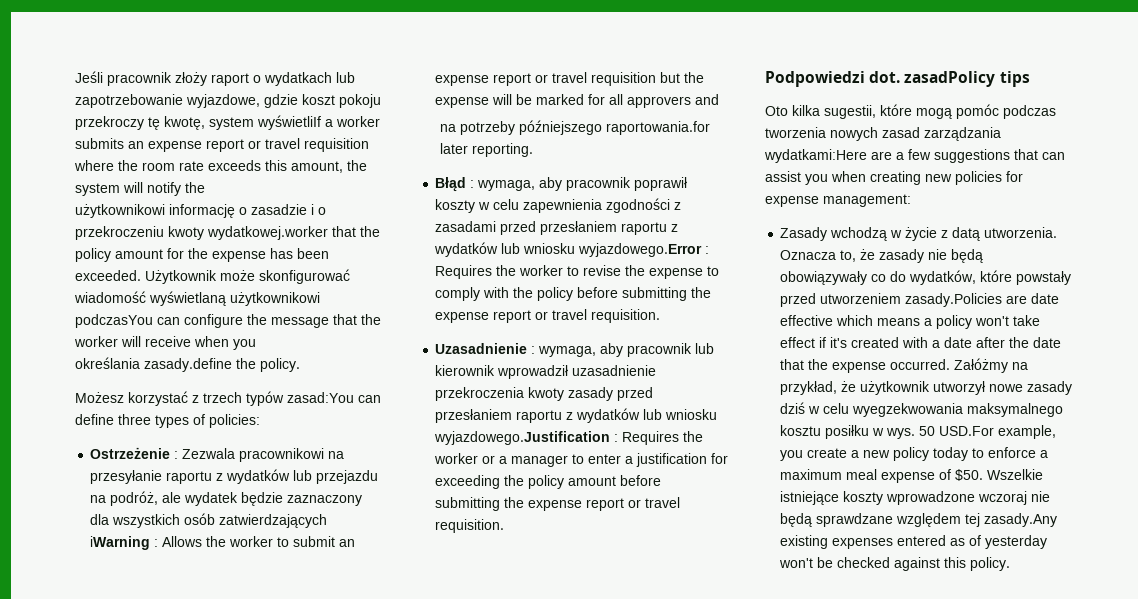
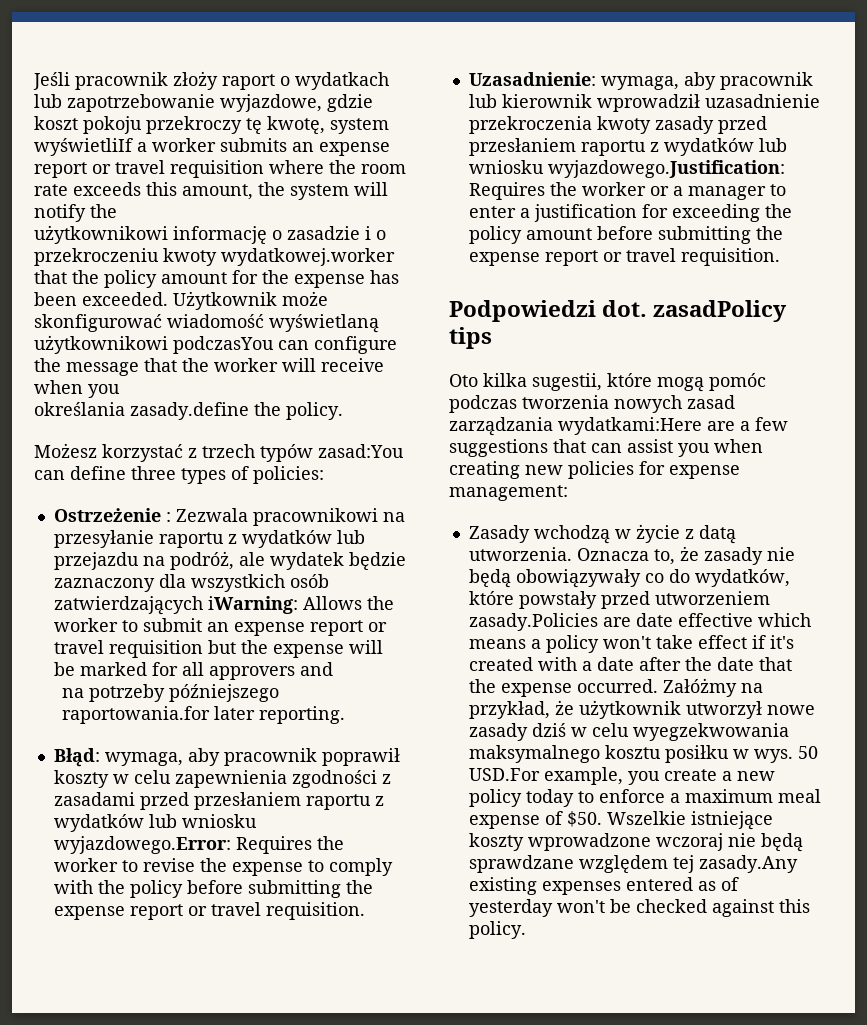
- Ostrzeżenie : Zezwala pracownikowi na przesyłanie raportu z wydatków lub przejazdu na podróż, ale wydatek będzie zaznaczony dla wszystkich osób zatwierdzających iWarning : Allows the worker to submit an expense report or travel requisition but the expense will be marked for all approvers and
+ Ostrzeżenie : Zezwala pracownikowi na przesyłanie raportu z wydatków lub przejazdu na podróż, ale wydatek będzie zaznaczony dla wszystkich osób zatwierdzających iWarning: Allows the worker to submit an expense report or travel requisition but the expense will be marked for all approvers and
- Błąd : wymaga, aby pracownik poprawił koszty w celu zapewnienia zgodności z zasadami przed przesłaniem raportu z wydatków lub wniosku wyjazdowego.Error : Requires the worker to revise the expense to comply with the policy before submitting the expense report or travel requisition.
+ Błąd: wymaga, aby pracownik poprawił koszty w celu zapewnienia zgodności z zasadami przed przesłaniem raportu z wydatków lub wniosku wyjazdowego.Error: Requires the worker to revise the expense to comply with the policy before submitting the expense report or travel requisition.
- Uzasadnienie : wymaga, aby pracownik lub kierownik wprowadził uzasadnienie przekroczenia kwoty zasady przed przesłaniem raportu z wydatków lub wniosku wyjazdowego.Justification : Requires the worker or a manager to enter a justification for exceeding the policy amount before submitting the expense report or travel requisition.
+ Uzasadnienie: wymaga, aby pracownik lub kierownik wprowadził uzasadnienie przekroczenia kwoty zasady przed przesłaniem raportu z wydatków lub wniosku wyjazdowego.Justification: Requires the worker or a manager to enter a justification for exceeding the policy amount before submitting the expense report or travel requisition.

